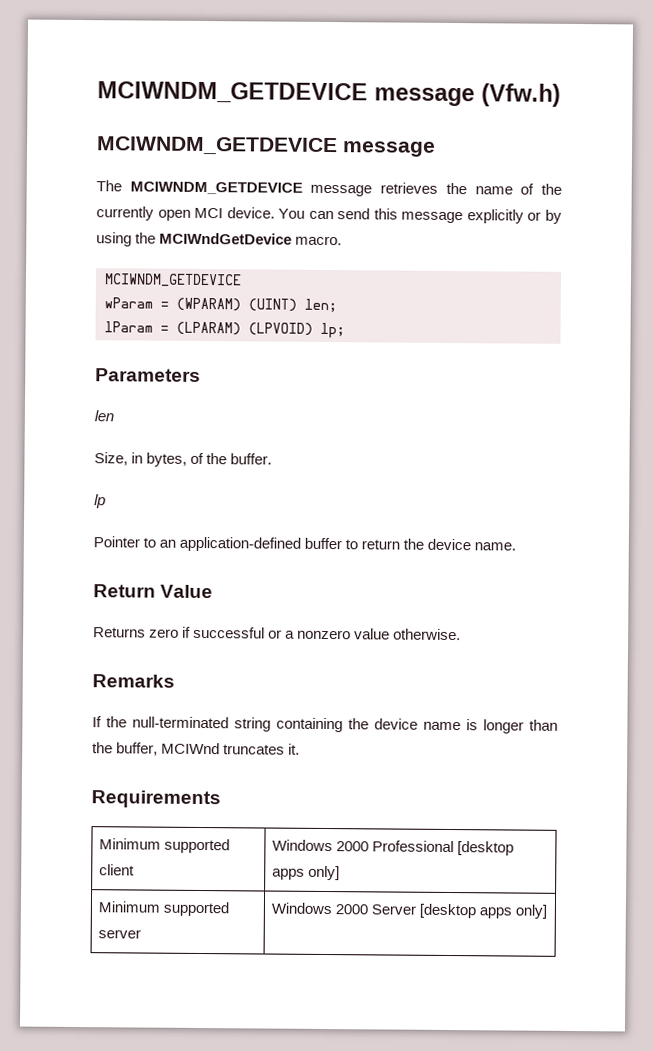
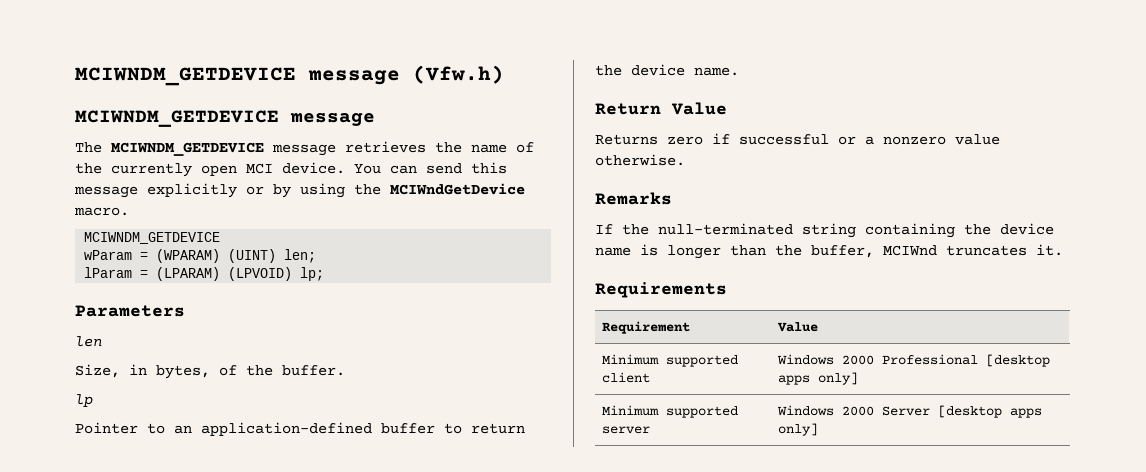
+ Requirement | Value

